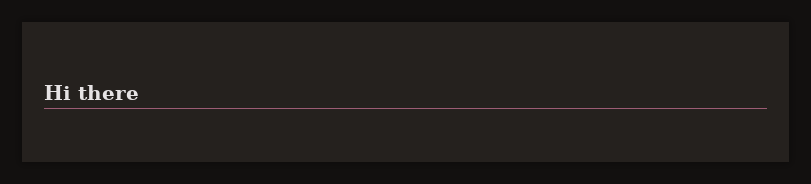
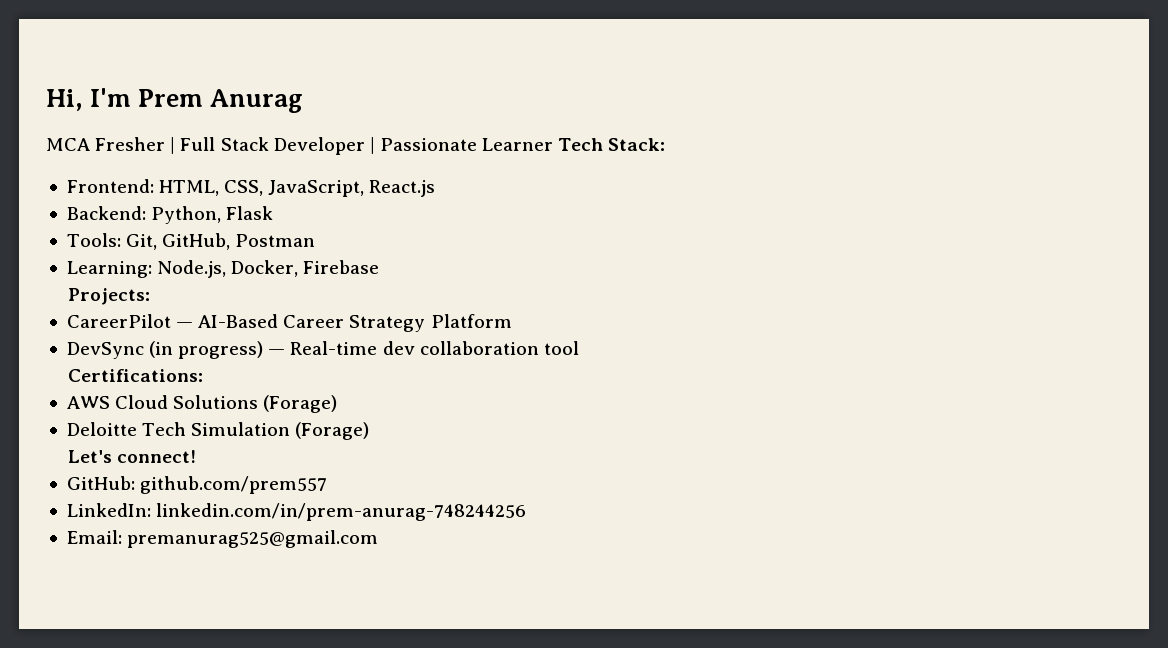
- Hi there
+ Hi, I'm Prem Anurag
+ MCA Fresher | Full Stack Developer | Passionate Learner Tech Stack:
+ Frontend: HTML, CSS, JavaScript, React.js
+ Backend: Python, Flask
+ Tools: Git, GitHub, Postman
+ Learning: Node.js, Docker, Firebase
+ Projects:
+ CareerPilot — AI-Based Career Strategy Platform
+ DevSync (in progress) — Real-time dev collaboration tool
+ Certifications:
+ AWS Cloud Solutions (Forage)
+ Deloitte Tech Simulation (Forage)
+ Let's connect!
+ GitHub: github.com/prem557
+ LinkedIn: linkedin.com/in/prem-anurag-748244256
+ Email: premanurag525@gmail.com

